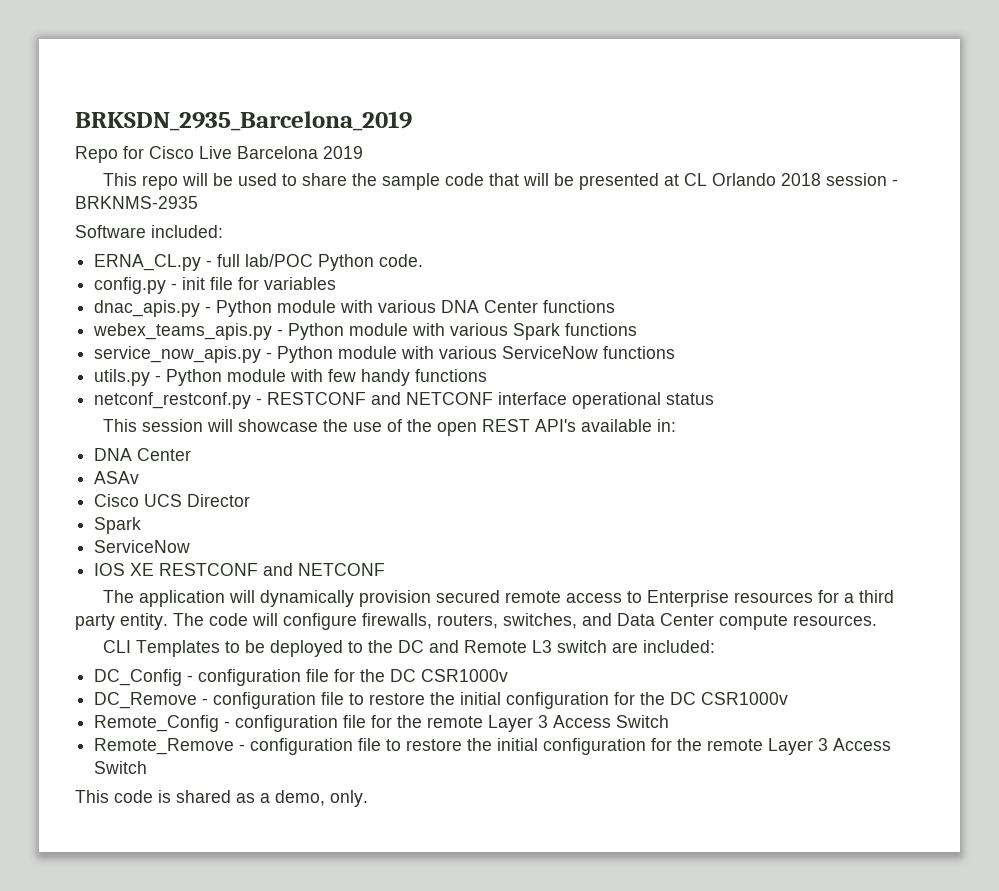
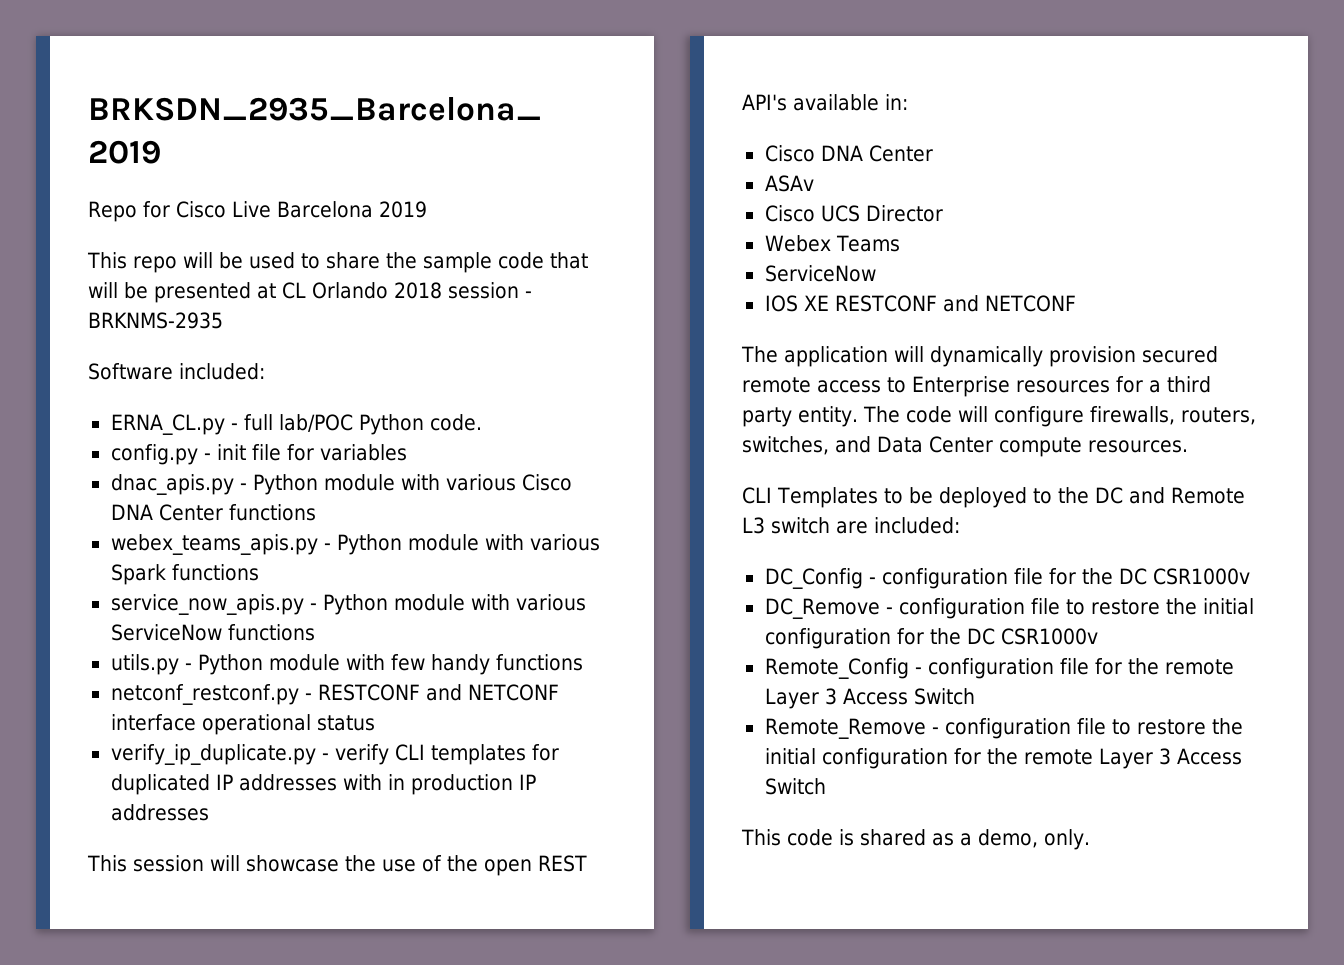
- dnac_apis.py - Python module with various DNA Center functions
+ dnac_apis.py - Python module with various Cisco DNA Center functions
+ verify_ip_duplicate.py - verify CLI templates for duplicated IP addresses with in production IP addresses
  This session will showcase the use of the open REST API's available in:
- DNA Center
+ Cisco DNA Center
  Cisco UCS Director
- Spark
+ Webex Teams

